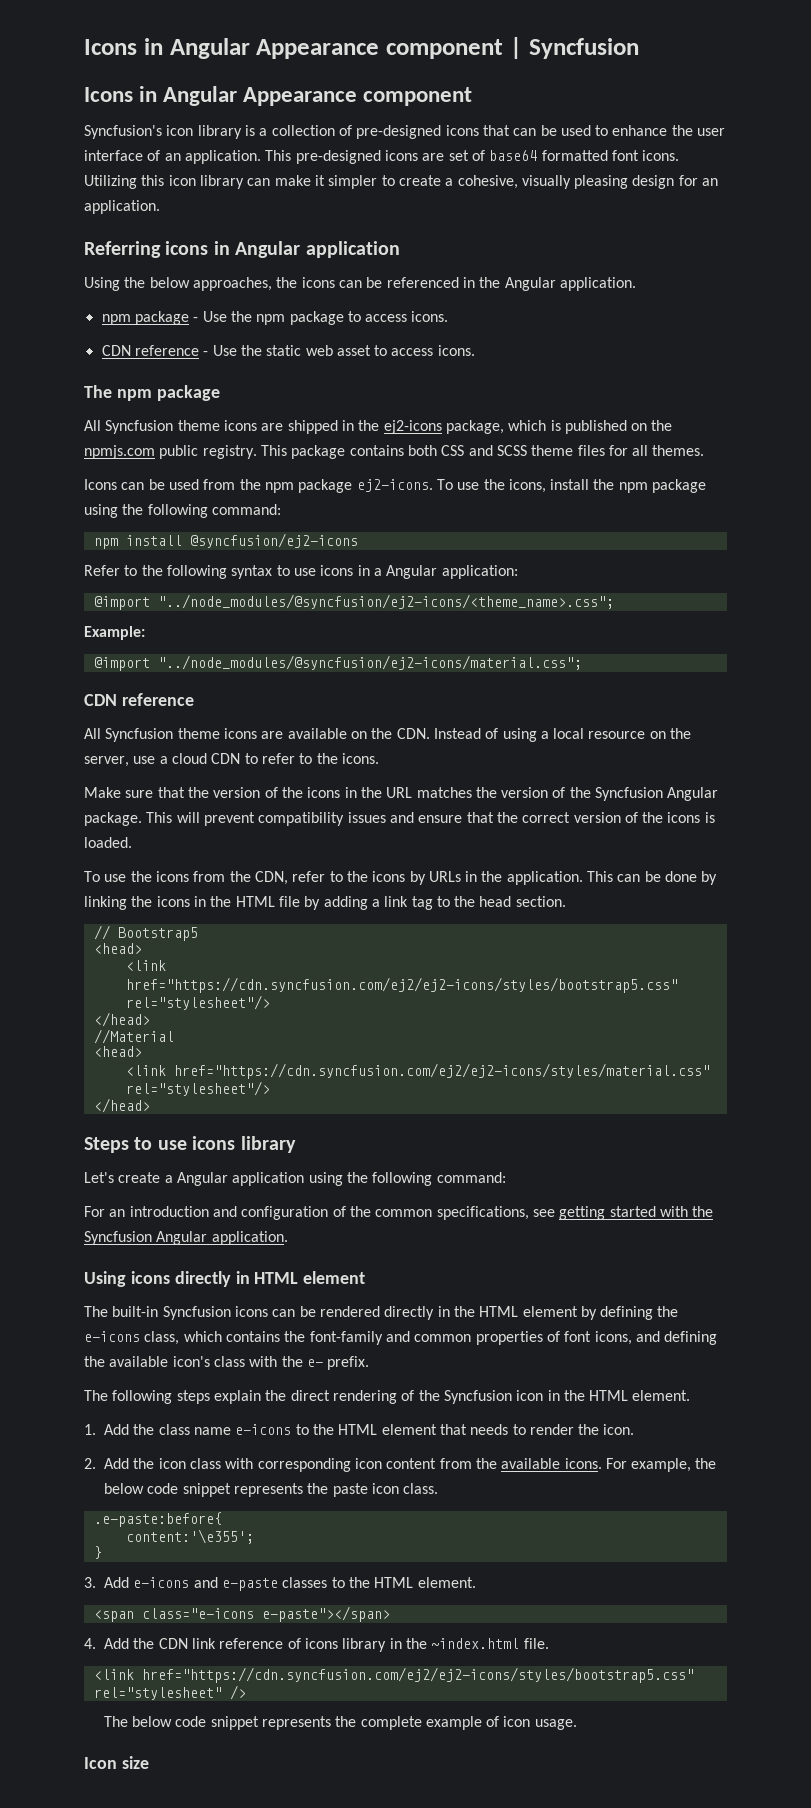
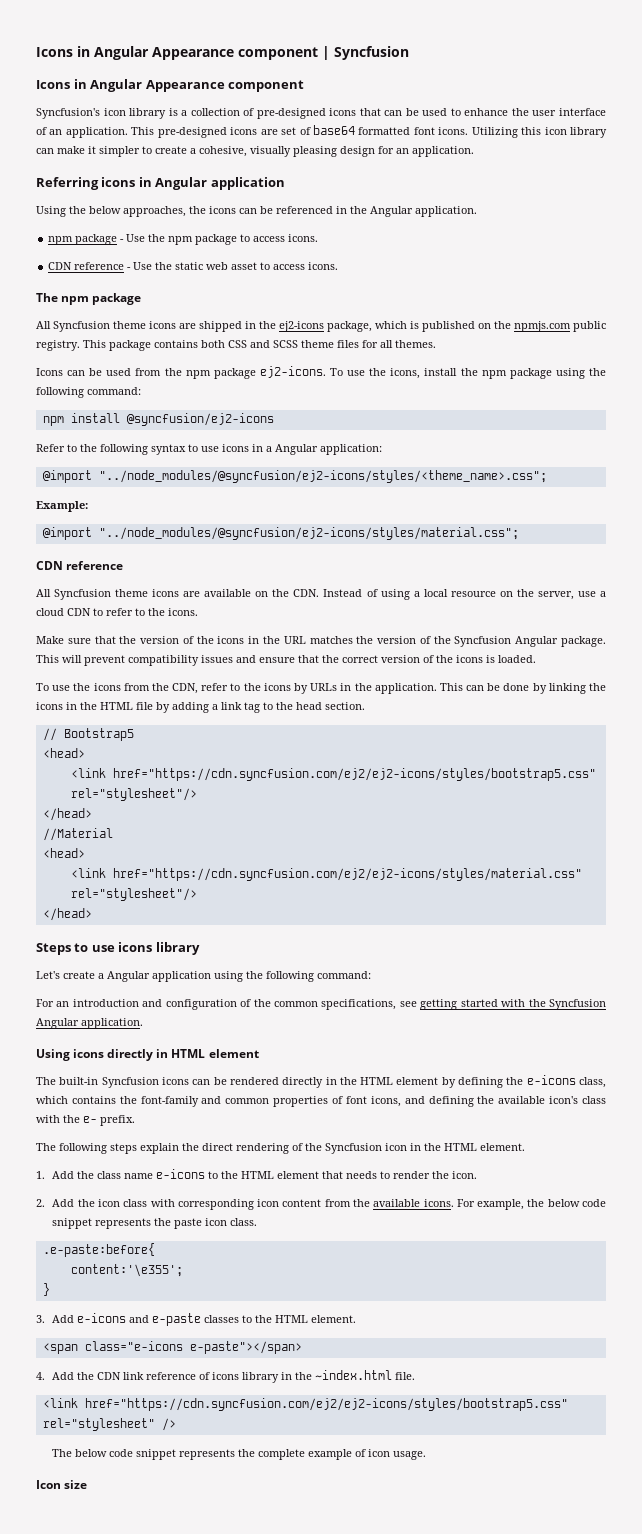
- @import "../node_modules/@syncfusion/ej2-icons/<theme_name>.css";
+ @import "../node_modules/@syncfusion/ej2-icons/styles/<theme_name>.css";
- @import "../node_modules/@syncfusion/ej2-icons/material.css";
+ @import "../node_modules/@syncfusion/ej2-icons/styles/material.css";

